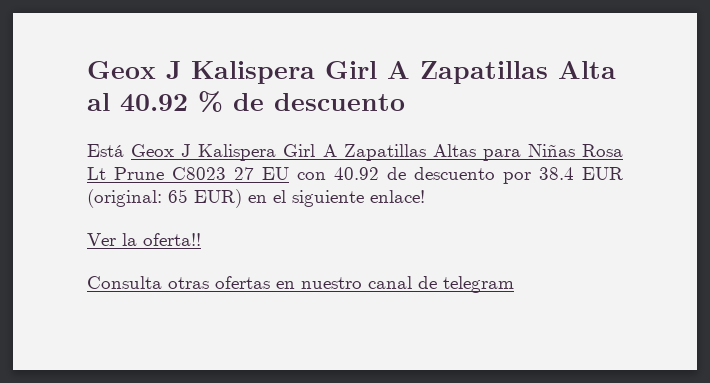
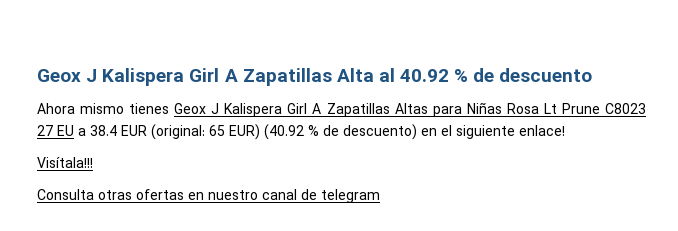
- Está Geox J Kalispera Girl A Zapatillas Altas para Niñas Rosa Lt Prune C8023 27 EU con 40.92 de descuento por 38.4 EUR (original: 65 EUR) en el siguiente enlace!
+ Ahora mismo tienes Geox J Kalispera Girl A Zapatillas Altas para Niñas Rosa Lt Prune C8023 27 EU a 38.4 EUR (original: 65 EUR) (40.92 % de descuento) en el siguiente enlace!
- Ver la oferta!!
+ Visítala!!!

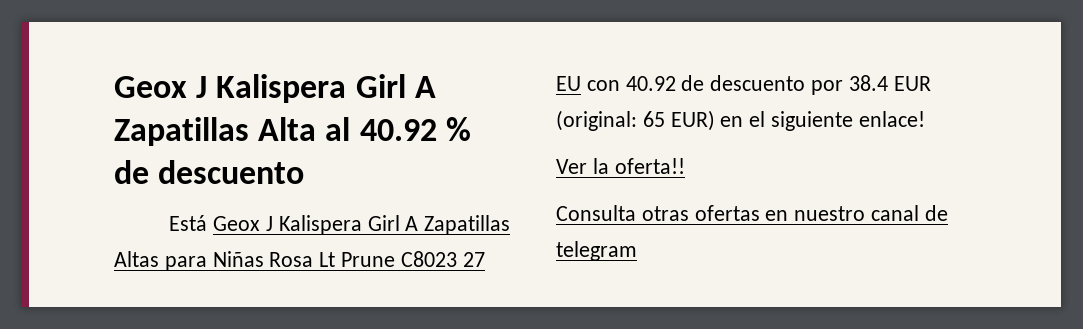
- Ahora mismo tienes Geox J Kalispera Girl A Zapatillas Altas para Niñas Rosa Lt Prune C8023 27 EU a 38.4 EUR (original: 65 EUR) (40.92 % de descuento) en el siguiente enlace!
+ Está Geox J Kalispera Girl A Zapatillas Altas para Niñas Rosa Lt Prune C8023 27 EU con 40.92 de descuento por 38.4 EUR (original: 65 EUR) en el siguiente enlace!
- Visítala!!!
+ Ver la oferta!!

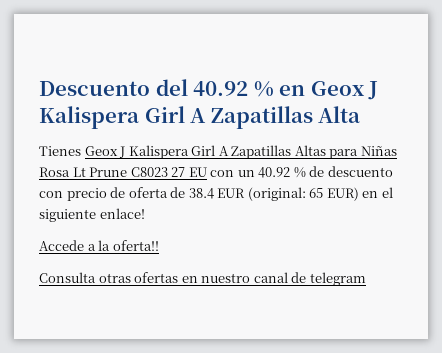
- Geox J Kalispera Girl A Zapatillas Alta al 40.92 % de descuento
- Está Geox J Kalispera Girl A Zapatillas Altas para Niñas Rosa Lt Prune C8023 27 EU con 40.92 de descuento por 38.4 EUR (original: 65 EUR) en el siguiente enlace!
+ Descuento del 40.92 % en Geox J Kalispera Girl A Zapatillas Alta
+ Tienes Geox J Kalispera Girl A Zapatillas Altas para Niñas Rosa Lt Prune C8023 27 EU con un 40.92 % de descuento con precio de oferta de 38.4 EUR (original: 65 EUR) en el siguiente enlace!
- Ver la oferta!!
+ Accede a la oferta!!

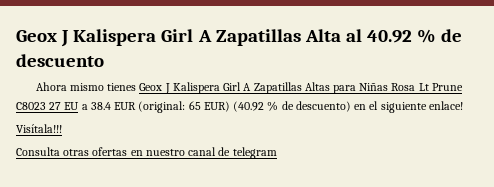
- Descuento del 40.92 % en Geox J Kalispera Girl A Zapatillas Alta
- Tienes Geox J Kalispera Girl A Zapatillas Altas para Niñas Rosa Lt Prune C8023 27 EU con un 40.92 % de descuento con precio de oferta de 38.4 EUR (original: 65 EUR) en el siguiente enlace!
+ Geox J Kalispera Girl A Zapatillas Alta al 40.92 % de descuento
+ Ahora mismo tienes Geox J Kalispera Girl A Zapatillas Altas para Niñas Rosa Lt Prune C8023 27 EU a 38.4 EUR (original: 65 EUR) (40.92 % de descuento) en el siguiente enlace!
- Accede a la oferta!!
+ Visítala!!!

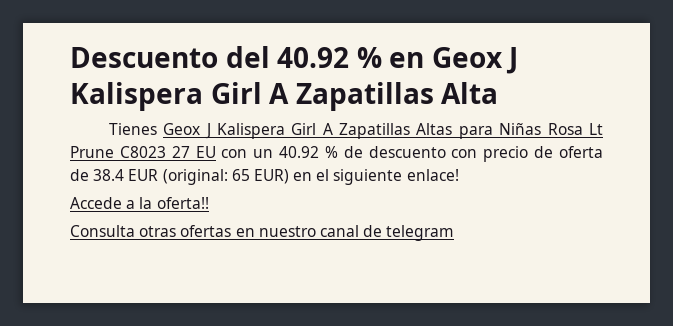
- Geox J Kalispera Girl A Zapatillas Alta al 40.92 % de descuento
- Ahora mismo tienes Geox J Kalispera Girl A Zapatillas Altas para Niñas Rosa Lt Prune C8023 27 EU a 38.4 EUR (original: 65 EUR) (40.92 % de descuento) en el siguiente enlace!
+ Descuento del 40.92 % en Geox J Kalispera Girl A Zapatillas Alta
+ Tienes Geox J Kalispera Girl A Zapatillas Altas para Niñas Rosa Lt Prune C8023 27 EU con un 40.92 % de descuento con precio de oferta de 38.4 EUR (original: 65 EUR) en el siguiente enlace!
- Visítala!!!
+ Accede a la oferta!!

